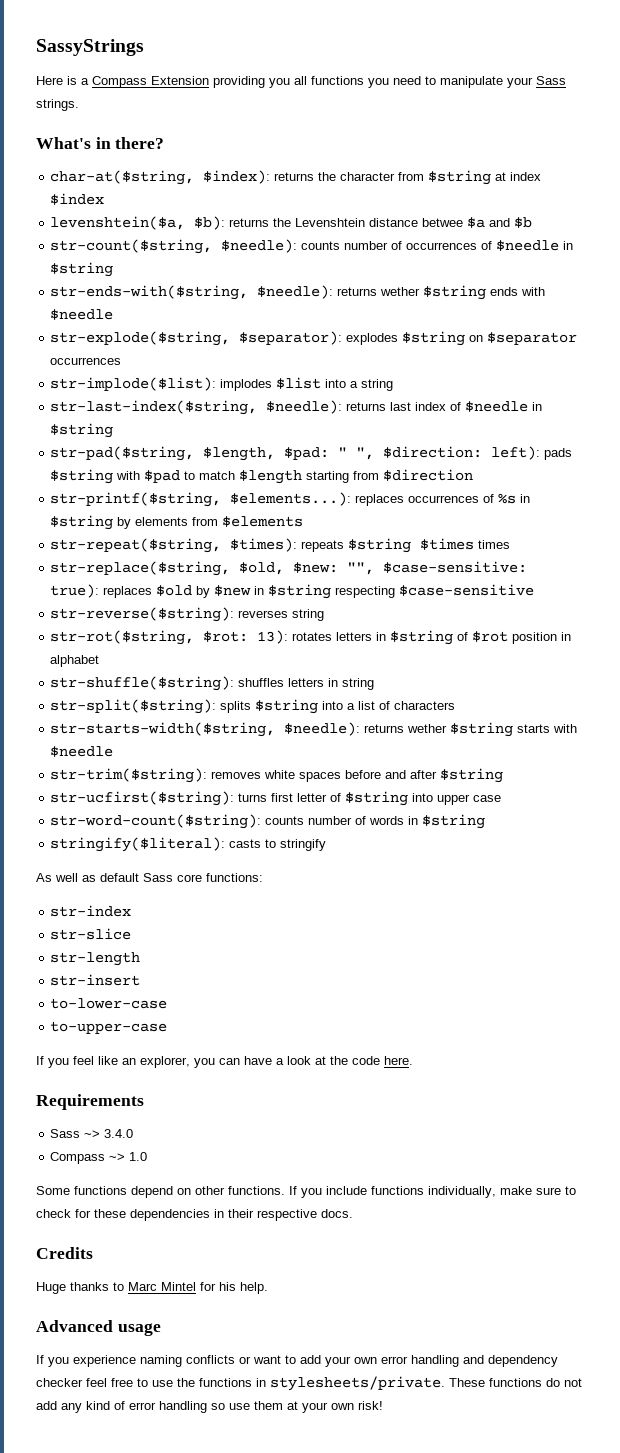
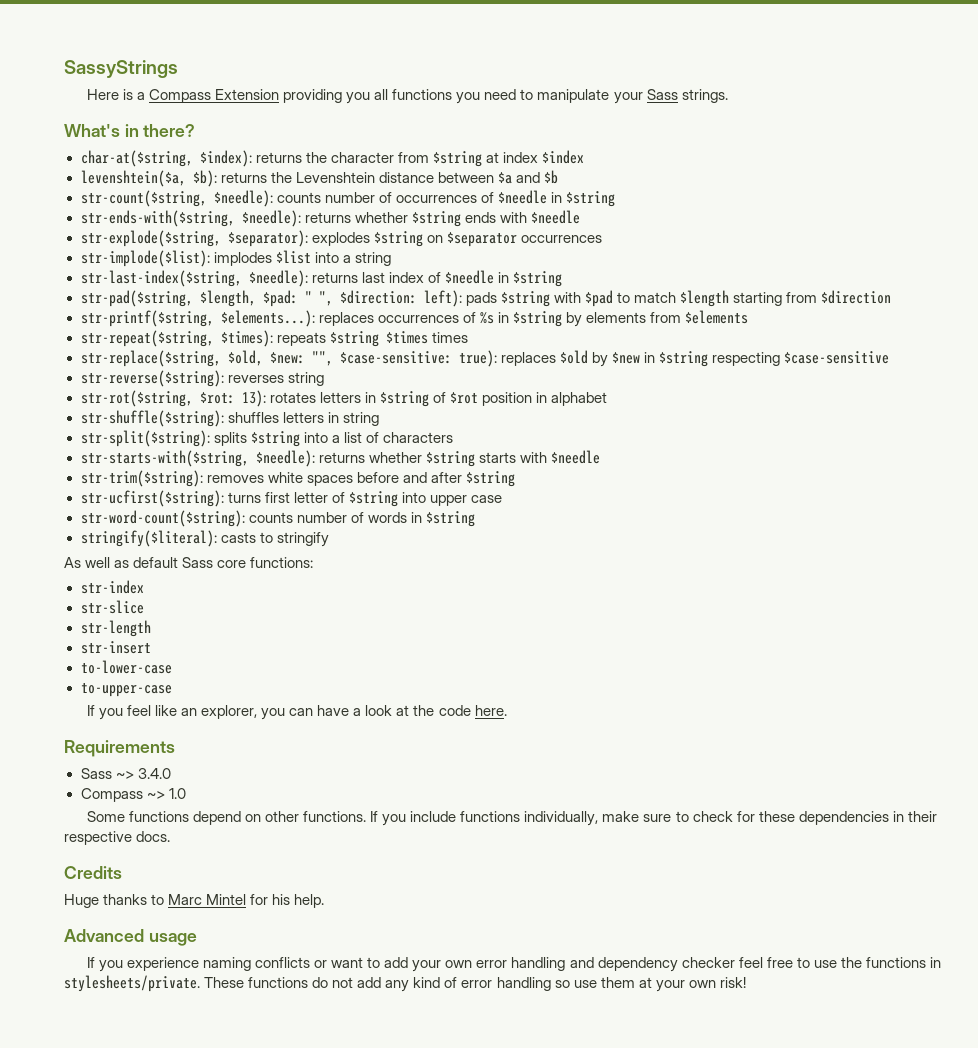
- levenshtein($a, $b): returns the Levenshtein distance betwee $a and $b
+ levenshtein($a, $b): returns the Levenshtein distance between $a and $b
- str-ends-with($string, $needle): returns wether $string ends with $needle
+ str-ends-with($string, $needle): returns whether $string ends with $needle
- str-starts-width($string, $needle): returns wether $string starts with $needle
+ str-starts-with($string, $needle): returns whether $string starts with $needle

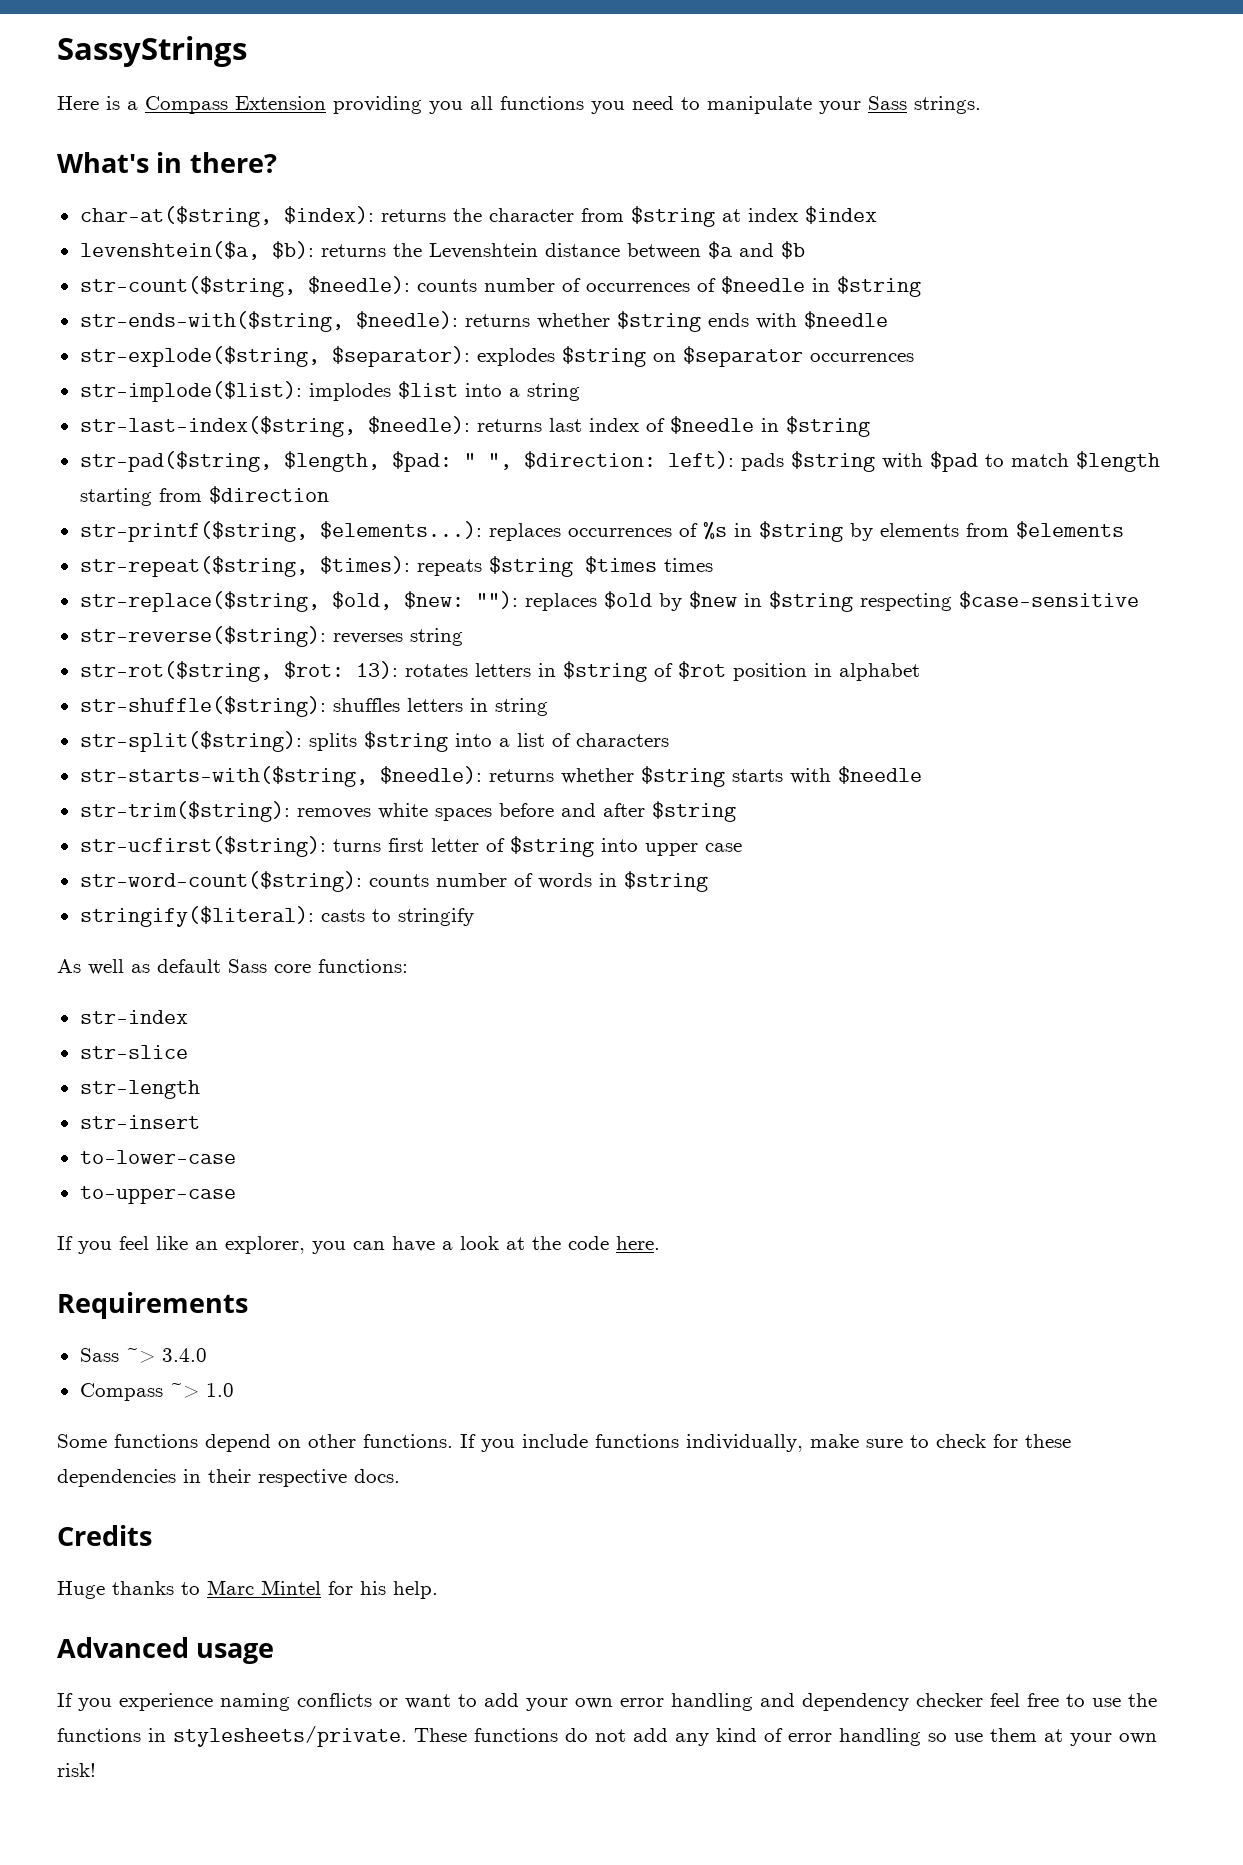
- str-replace($string, $old, $new: "", $case-sensitive: true): replaces $old by $new in $string respecting $case-sensitive
+ str-replace($string, $old, $new: ""): replaces $old by $new in $string respecting $case-sensitive

